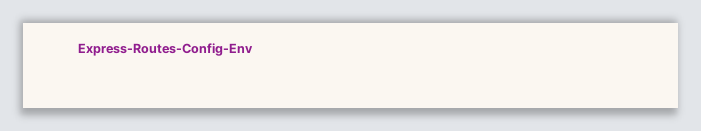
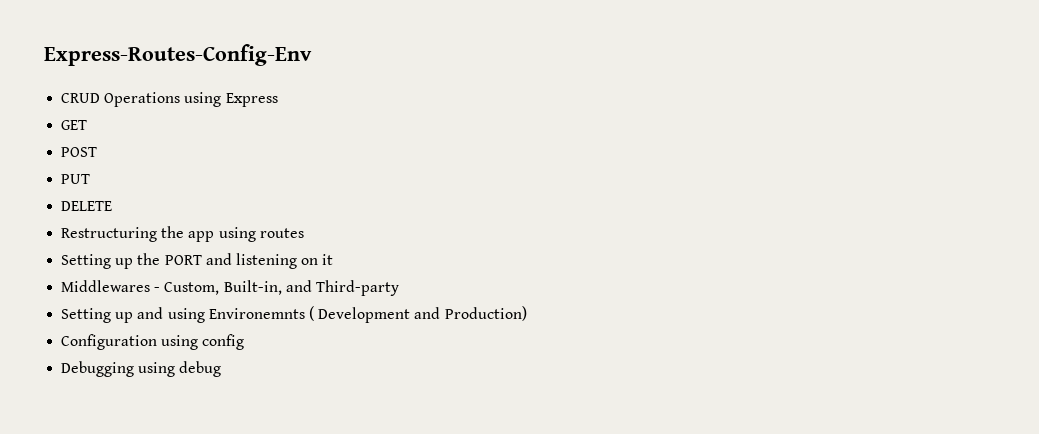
+ CRUD Operations using Express
+ GET
+ POST
+ PUT
+ DELETE
+ Restructuring the app using routes
+ Setting up the PORT and listening on it
+ Middlewares - Custom, Built-in, and Third-party
+ Setting up and using Environemnts ( Development and Production)
+ Configuration using config
+ Debugging using debug

